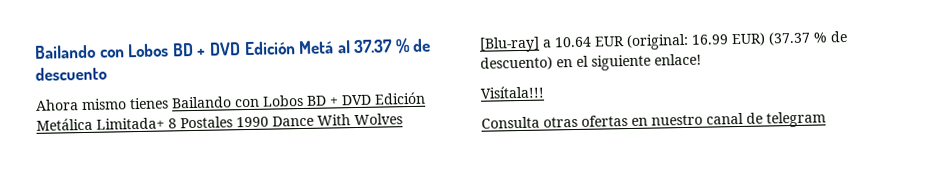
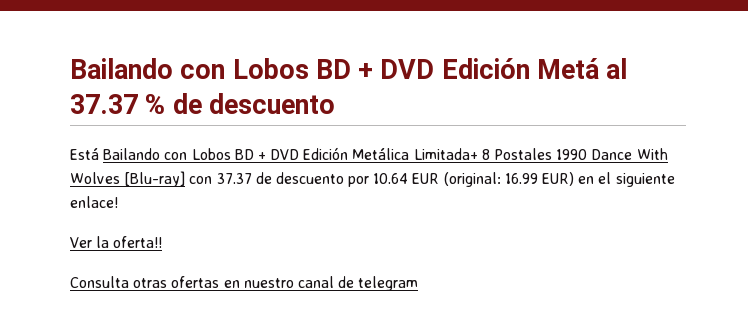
- Ahora mismo tienes Bailando con Lobos BD + DVD Edición Metálica Limitada+ 8 Postales 1990 Dance With Wolves [Blu-ray] a 10.64 EUR (original: 16.99 EUR) (37.37 % de descuento) en el siguiente enlace!
+ Está Bailando con Lobos BD + DVD Edición Metálica Limitada+ 8 Postales 1990 Dance With Wolves [Blu-ray] con 37.37 de descuento por 10.64 EUR (original: 16.99 EUR) en el siguiente enlace!
- Visítala!!!
+ Ver la oferta!!

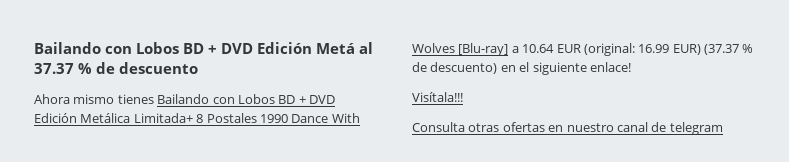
- Está Bailando con Lobos BD + DVD Edición Metálica Limitada+ 8 Postales 1990 Dance With Wolves [Blu-ray] con 37.37 de descuento por 10.64 EUR (original: 16.99 EUR) en el siguiente enlace!
+ Ahora mismo tienes Bailando con Lobos BD + DVD Edición Metálica Limitada+ 8 Postales 1990 Dance With Wolves [Blu-ray] a 10.64 EUR (original: 16.99 EUR) (37.37 % de descuento) en el siguiente enlace!
- Ver la oferta!!
+ Visítala!!!

